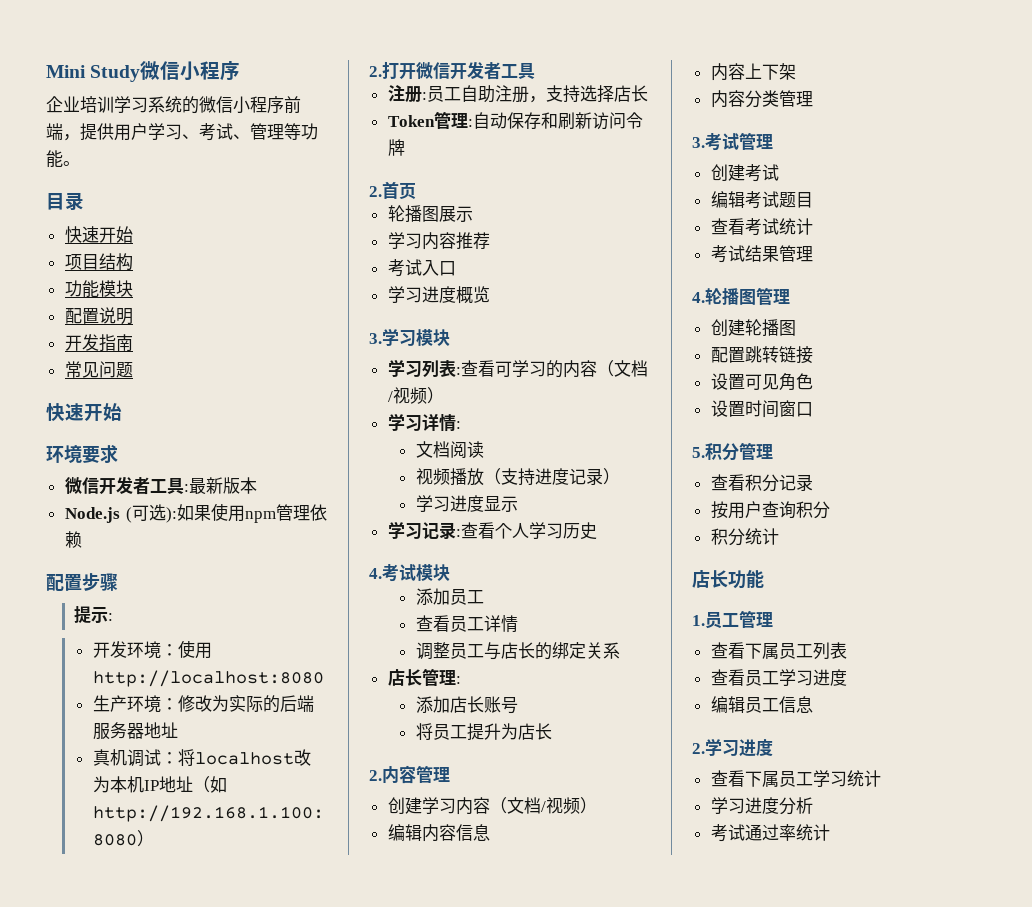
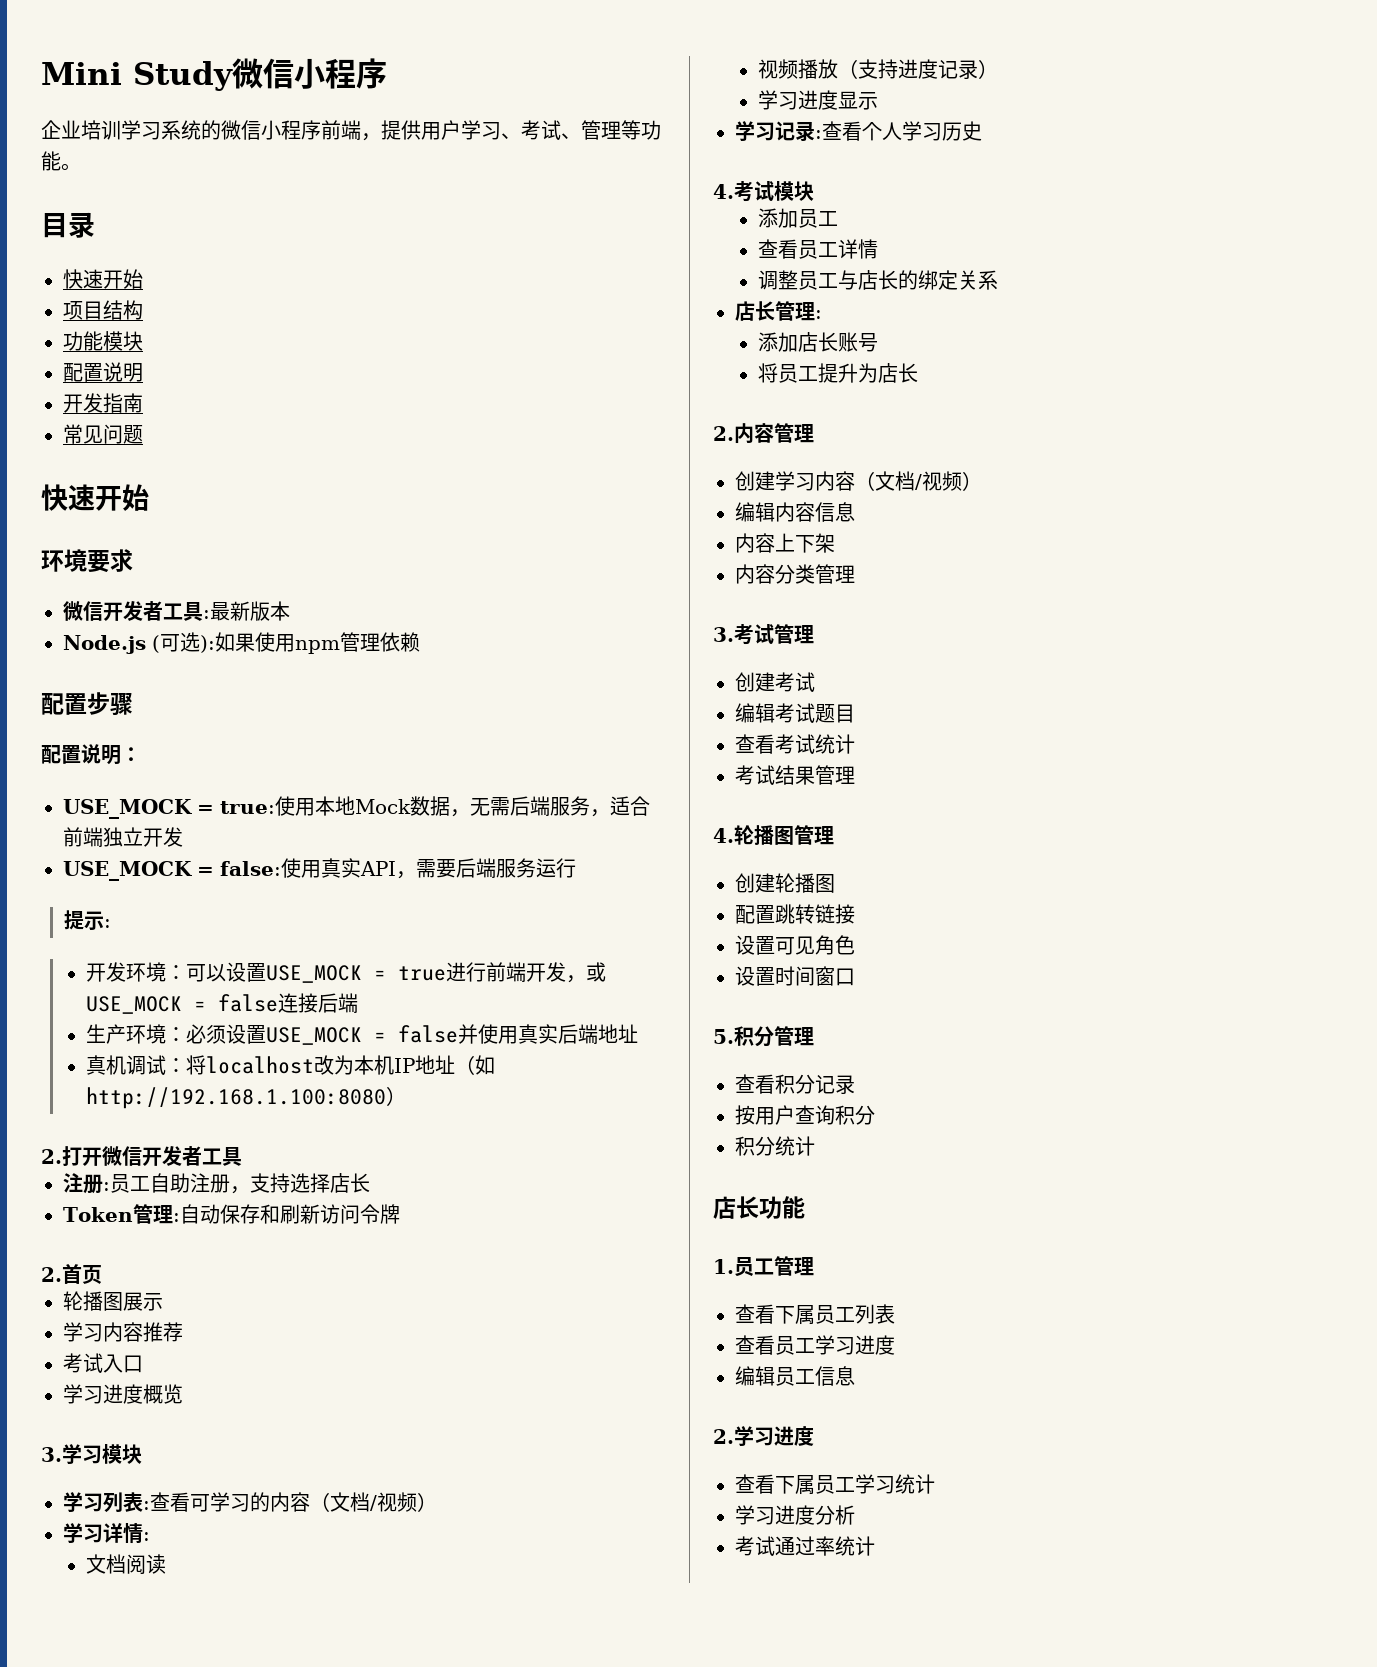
+ 配置说明：
+ USE_MOCK = true:使用本地Mock数据，无需后端服务，适合前端独立开发
+ USE_MOCK = false:使用真实API，需要后端服务运行
- 开发环境：使用http://localhost:8080
- 生产环境：修改为实际的后端服务器地址
+ 开发环境：可以设置USE_MOCK = true进行前端开发，或USE_MOCK = false连接后端
+ 生产环境：必须设置USE_MOCK = false并使用真实后端地址

